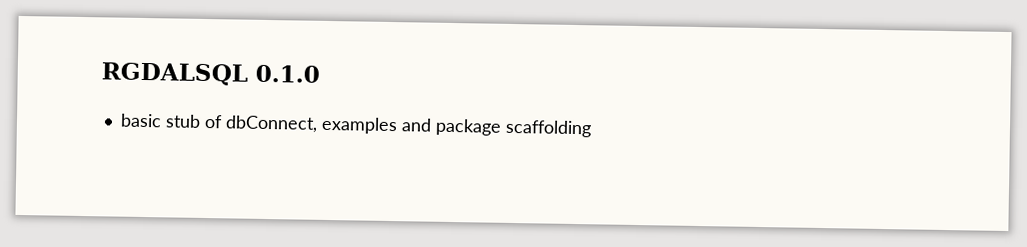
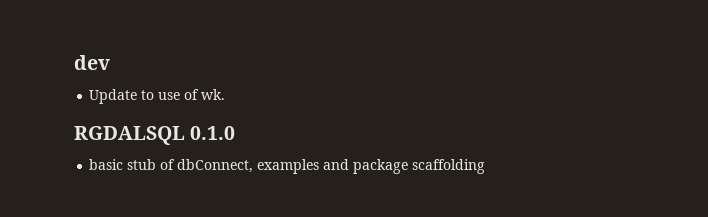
+ dev
+ Update to use of wk.

